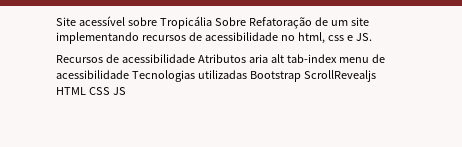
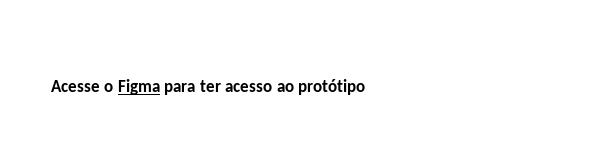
- Site acessível sobre Tropicália Sobre Refatoração de um site implementando recursos de acessibilidade no html, css e JS.
- Recursos de acessibilidade Atributos aria alt tab-index menu de acessibilidade Tecnologias utilizadas Bootstrap ScrollRevealjs HTML CSS JS
+ Acesse o Figma para ter acesso ao protótipo

